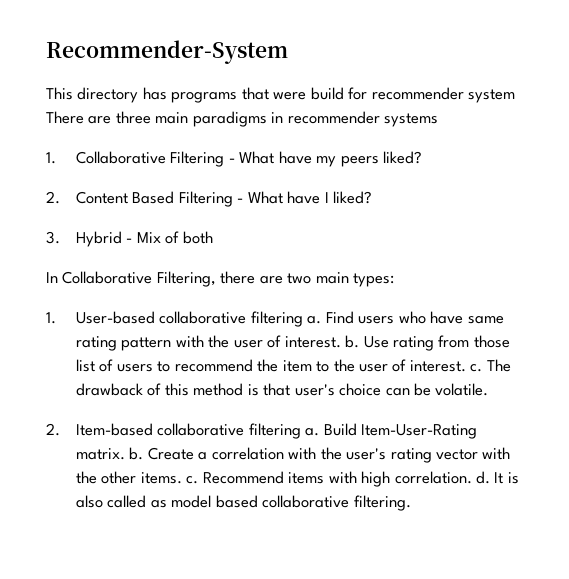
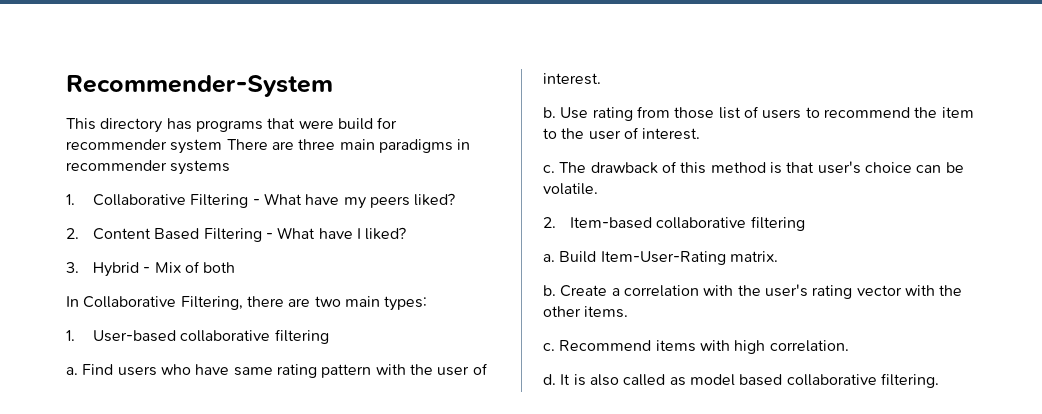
- 1. User-based collaborative filtering a.
+ 1. User-based collaborative filtering
+ a.
- Find users who have same rating pattern with the user of interest. b.
+ Find users who have same rating pattern with the user of interest.
+ b.
- Use rating from those list of users to recommend the item to the user of interest. c.
+ Use rating from those list of users to recommend the item to the user of interest.
+ c.
- 2. Item-based collaborative filtering a.
+ 2. Item-based collaborative filtering
+ a.
- Build Item-User-Rating matrix. b.
+ Build Item-User-Rating matrix.
+ b.
- Create a correlation with the user's rating vector with the other items. c.
+ Create a correlation with the user's rating vector with the other items.
+ c.
- Recommend items with high correlation. d.
+ Recommend items with high correlation.
+ d.

